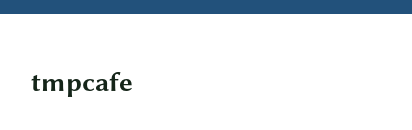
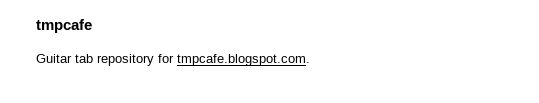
+ Guitar tab repository for tmpcafe.blogspot.com.

